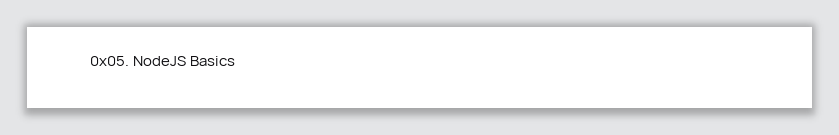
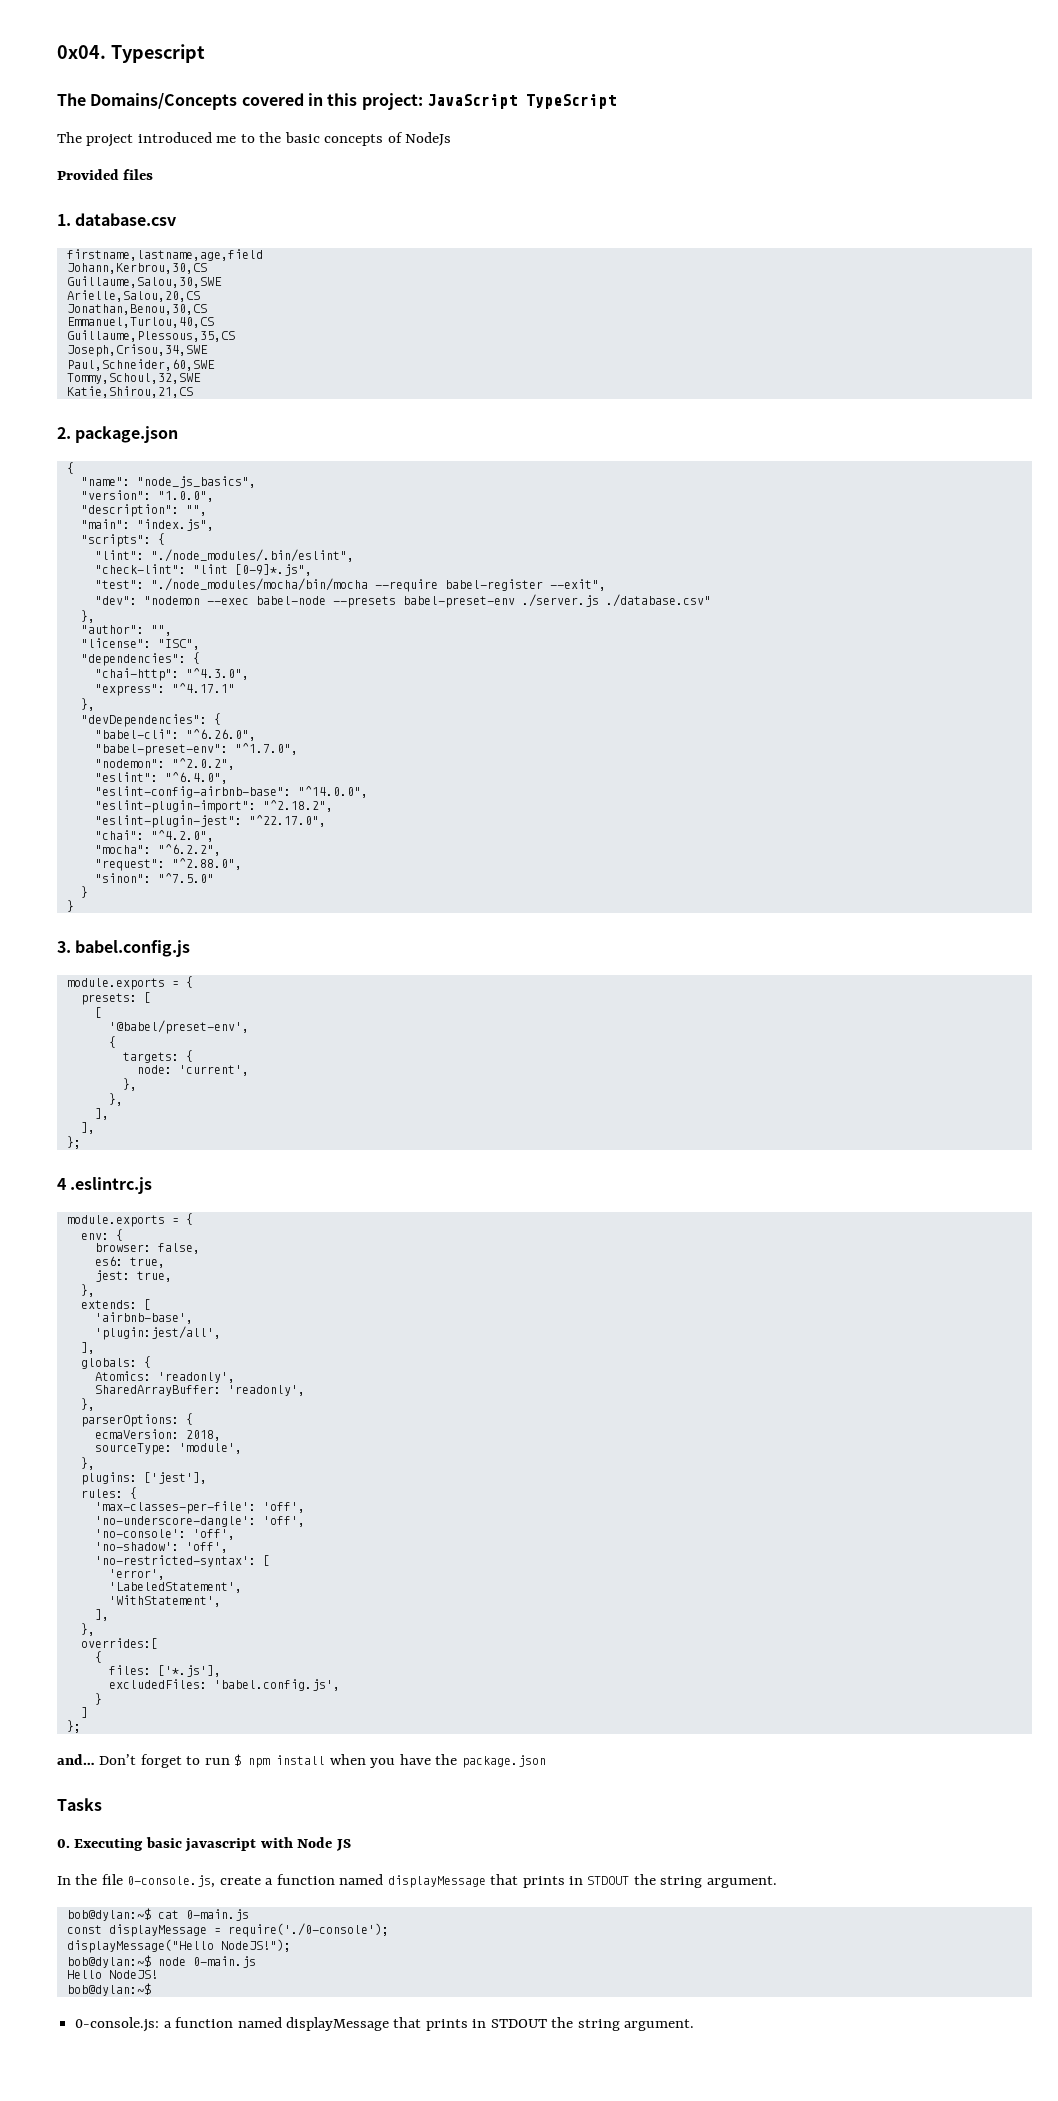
- 0x05. NodeJS Basics
+ 0x04. Typescript
+ The Domains/Concepts covered in this project: JavaScript TypeScript
+ The project introduced me to the basic concepts of NodeJs
+ Provided files
+ 1. database.csv
+ firstname,lastname,age,field
+ Johann,Kerbrou,30,CS
+ Guillaume,Salou,30,SWE
+ Arielle,Salou,20,CS
+ Jonathan,Benou,30,CS
+ Emmanuel,Turlou,40,CS
+ Guillaume,Plessous,35,CS
+ Joseph,Crisou,34,SWE
+ Paul,Schneider,60,SWE
+ Tommy,Schoul,32,SWE
+ Katie,Shirou,21,CS
+ 2. package.json
+ {
+ "name": "node_js_basics",
+ "version": "1.0.0",
+ "description": "",
+ "main": "index.js",
+ "scripts": {
+ "lint": "./node_modules/.bin/eslint",
+ "check-lint": "lint [0-9]*.js",
+ "test": "./node_modules/mocha/bin/mocha --require babel-register --exit",
+ "dev": "nodemon --exec babel-node --presets babel-preset-env ./server.js ./database.csv"
+ },
+ "author": "",
+ "license": "ISC",
+ "dependencies": {
+ "chai-http": "^4.3.0",
+ "express": "^4.17.1"
+ },
+ "devDependencies": {
+ "babel-cli": "^6.26.0",
+ "babel-preset-env": "^1.7.0",
+ "nodemon": "^2.0.2",
+ "eslint": "^6.4.0",
+ "eslint-config-airbnb-base": "^14.0.0",
+ "eslint-plugin-import": "^2.18.2",
+ "eslint-plugin-jest": "^22.17.0",
+ "chai": "^4.2.0",
+ "mocha": "^6.2.2",
+ "request": "^2.88.0",
+ "sinon": "^7.5.0"
+ }
+ }
+ 3. babel.config.js
+ module.exports = {
+ presets: [
+ [
+ '@babel/preset-env',
+ {
+ targets: {
+ node: 'current',
+ },
+ },
+ ],
+ ],
+ };
+ 4 .eslintrc.js
+ module.exports = {
+ env: {
+ browser: false,
+ es6: true,
+ jest: true,
+ },
+ extends: [
+ 'airbnb-base',
+ 'plugin:jest/all',
+ ],
+ globals: {
+ Atomics: 'readonly',
+ SharedArrayBuffer: 'readonly',
+ },
+ parserOptions: {
+ ecmaVersion: 2018,
+ sourceType: 'module',
+ },
+ plugins: ['jest'],
+ rules: {
+ 'max-classes-per-file': 'off',
+ 'no-underscore-dangle': 'off',
+ 'no-console': 'off',
+ 'no-shadow': 'off',
+ 'no-restricted-syntax': [
+ 'error',
+ 'LabeledStatement',
+ 'WithStatement',
+ ],
+ },
+ overrides:[
+ {
+ files: ['*.js'],
+ excludedFiles: 'babel.config.js',
+ }
+ ]
+ };
+ and… Don’t forget to run $ npm install when you have the package.json
+ Tasks
+ 0. Executing basic javascript with Node JS
+ In the file 0-console.js, create a function named displayMessage that prints in STDOUT the string argument.
+ bob@dylan:~$ cat 0-main.js
+ const displayMessage = require('./0-console');
+ displayMessage("Hello NodeJS!");
+ bob@dylan:~$ node 0-main.js
+ Hello NodeJS!
+ bob@dylan:~$
+ 0-console.js: a function named displayMessage that prints in STDOUT the string argument.

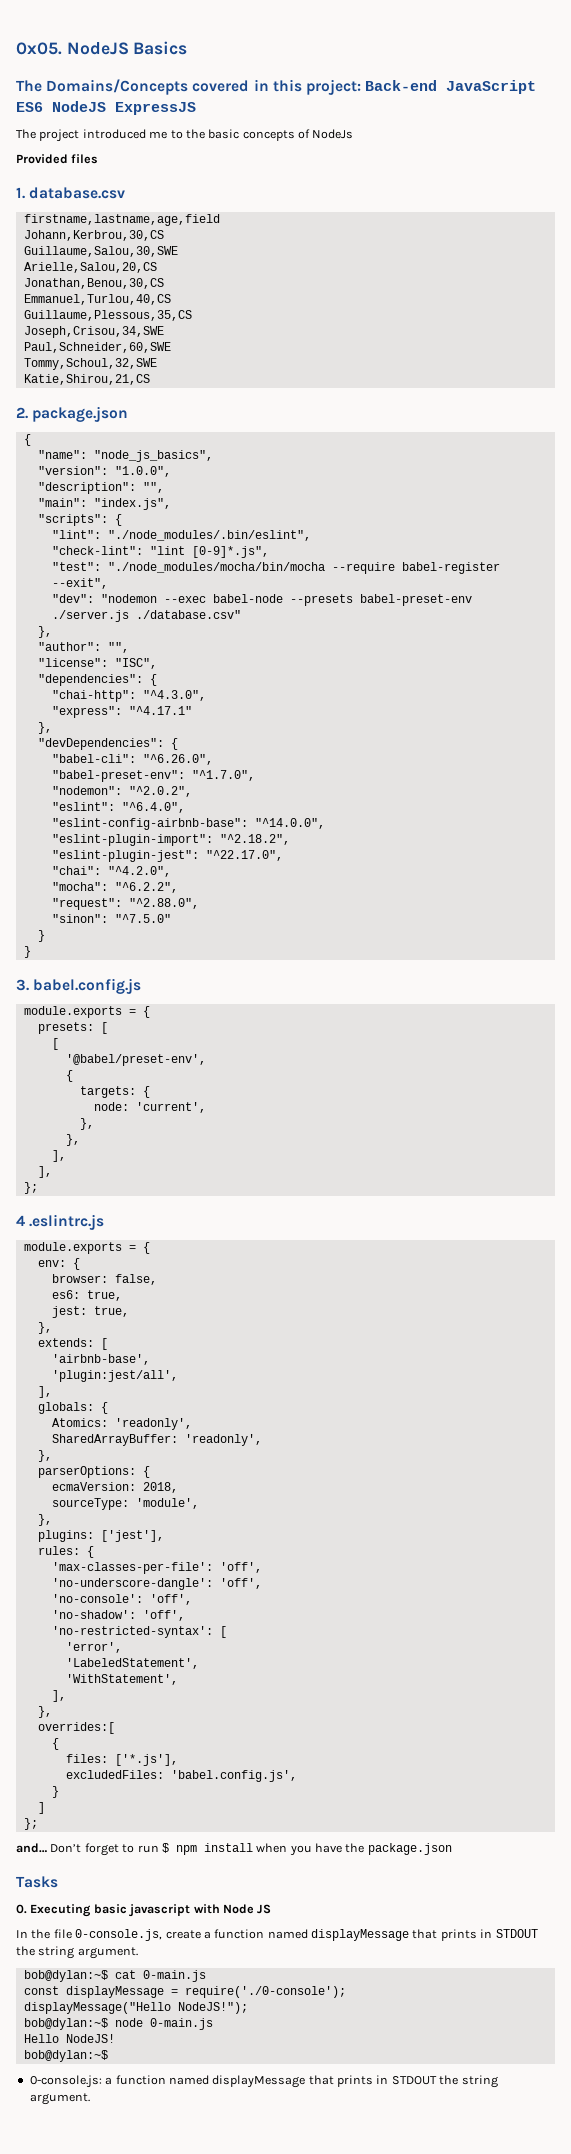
- 0x04. Typescript
+ 0x05. NodeJS Basics
- The Domains/Concepts covered in this project: JavaScript TypeScript
+ The Domains/Concepts covered in this project: Back-end JavaScript ES6 NodeJS ExpressJS

